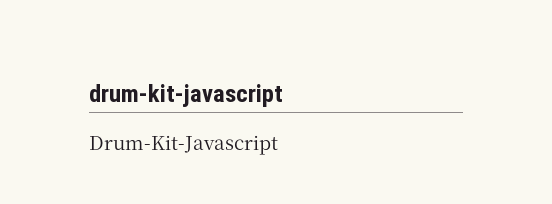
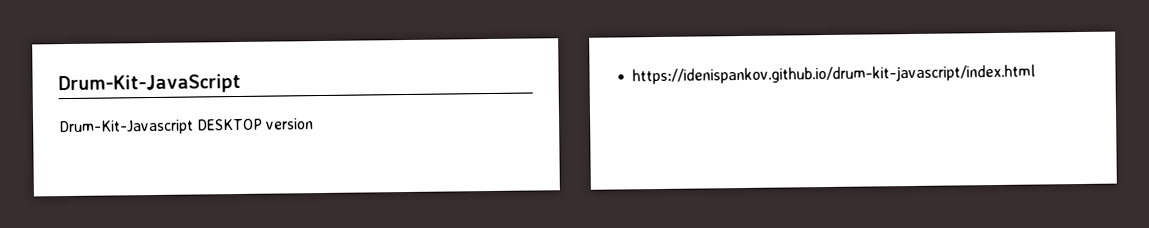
- drum-kit-javascript
+ Drum-Kit-JavaScript
- Drum-Kit-Javascript
+ Drum-Kit-Javascript DESKTOP version
+ https://idenispankov.github.io/drum-kit-javascript/index.html

